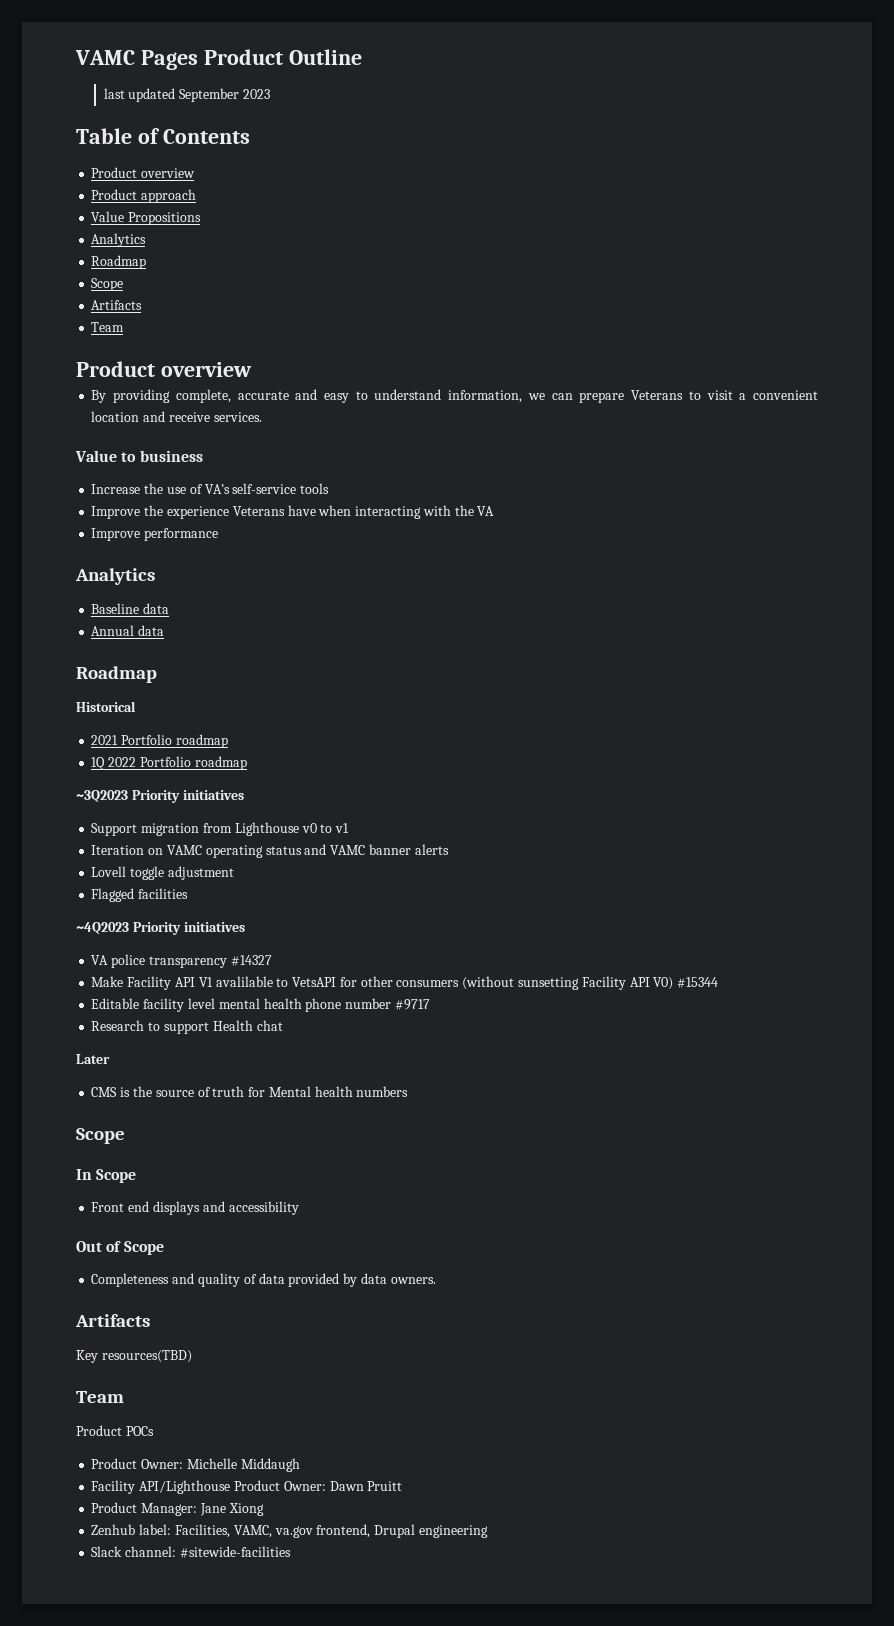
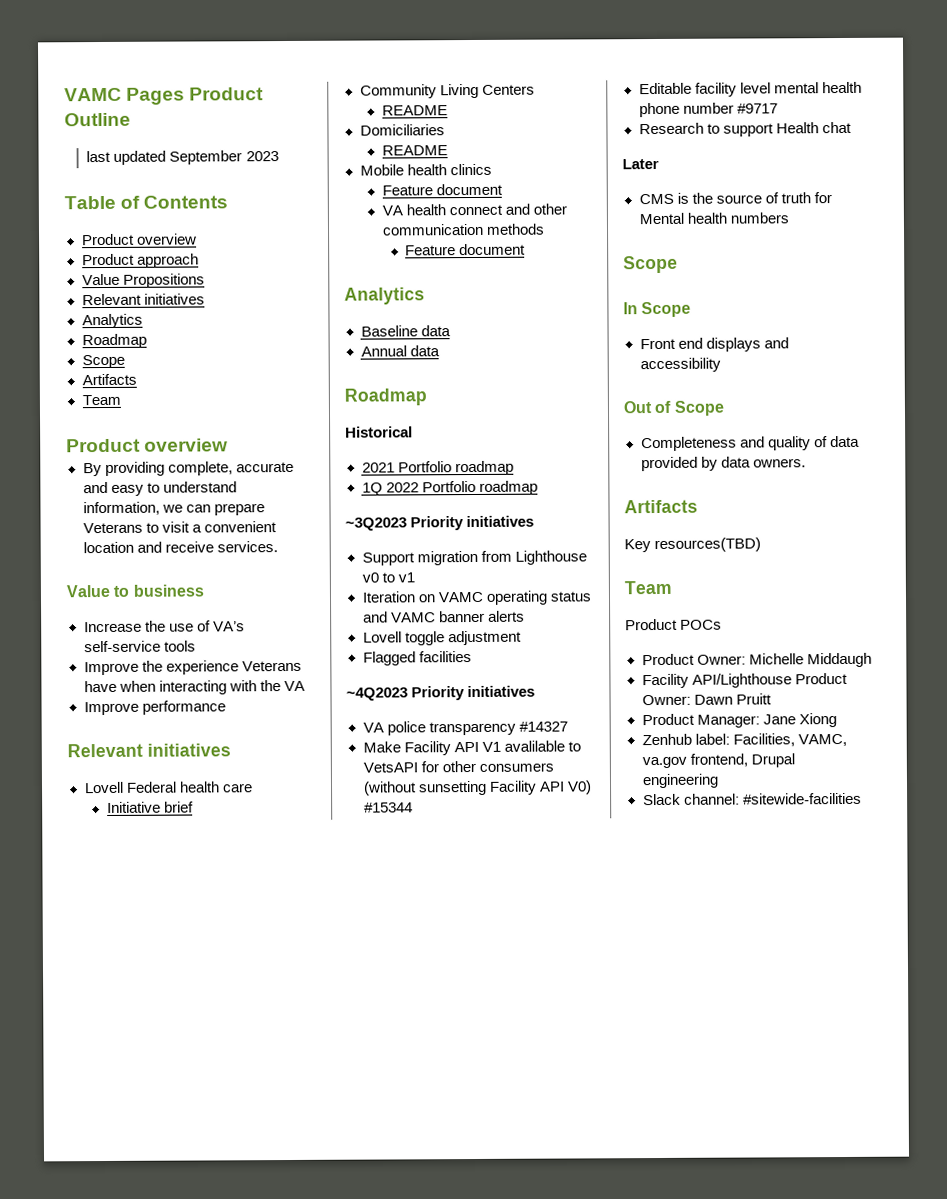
  Value Propositions
+ Relevant initiatives
  Improve performance
+ Relevant initiatives
+ Lovell Federal health care
+ Initiative brief
+ Community Living Centers
+ README
+ Domiciliaries
+ README
+ Mobile health clinics
+ Feature document
+ VA health connect and other communication methods
+ Feature document

